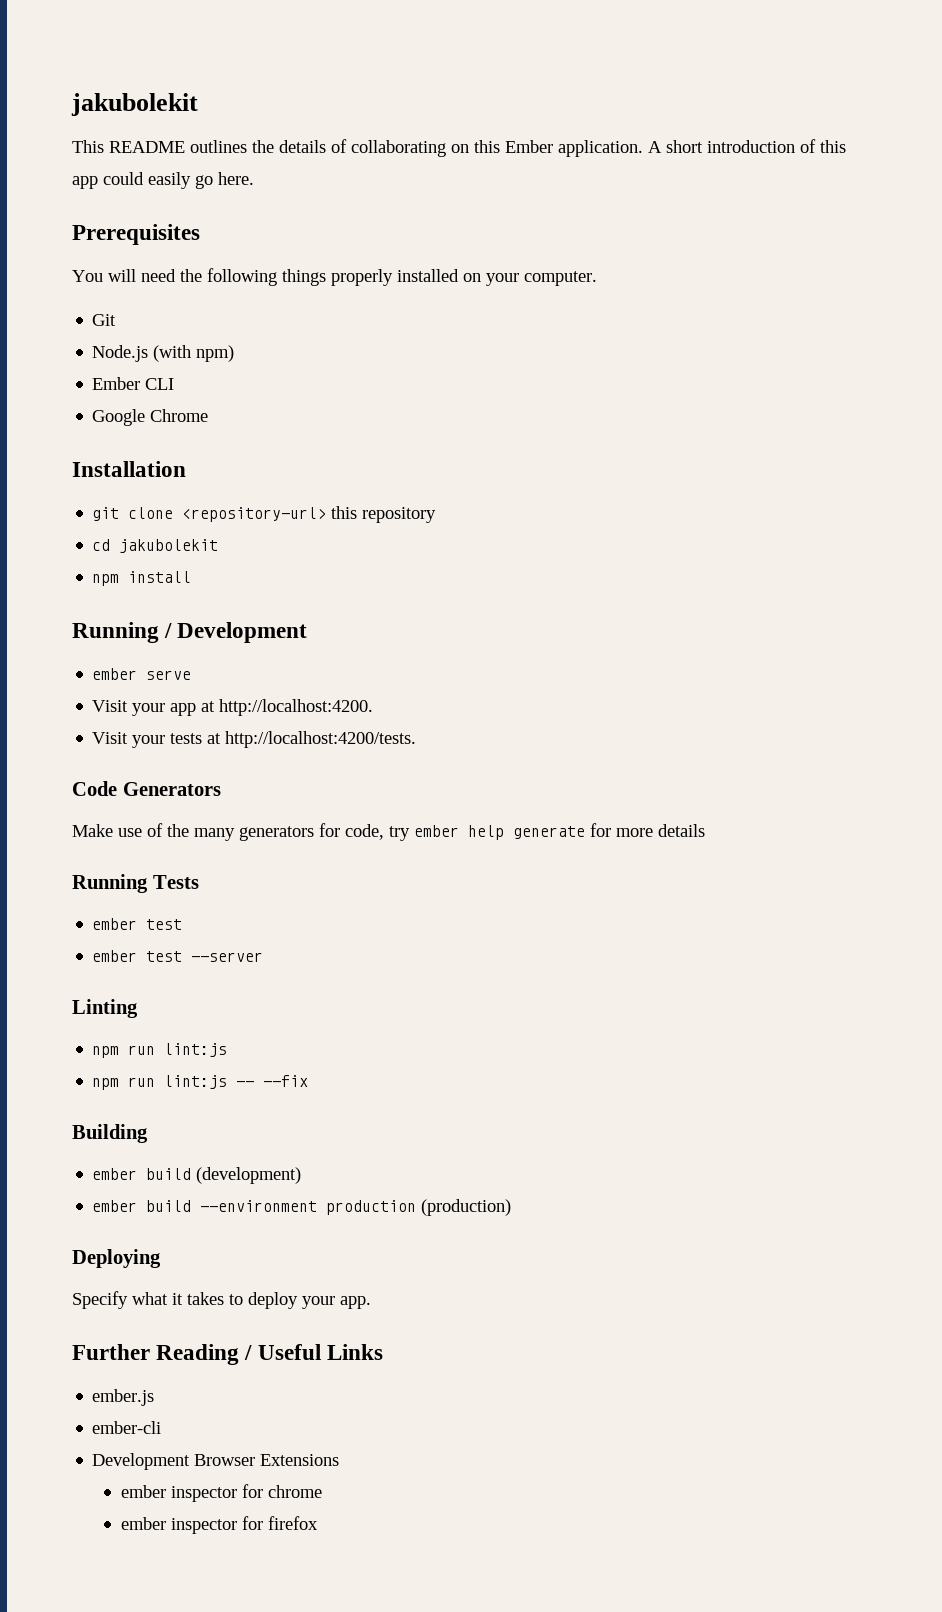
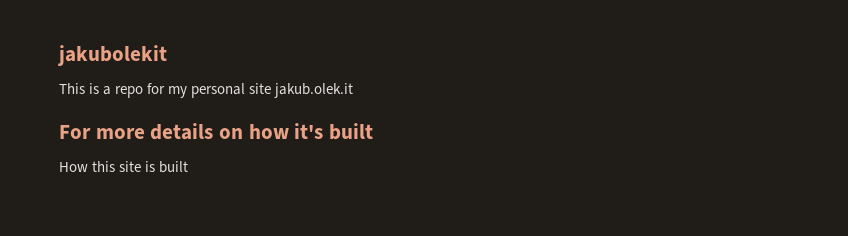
- This README outlines the details of collaborating on this Ember application. A short introduction of this app could easily go here.
- Prerequisites
- You will need the following things properly installed on your computer.
- Git
- Node.js (with npm)
- Ember CLI
- Google Chrome
- Installation
- git clone <repository-url> this repository
- cd jakubolekit
- npm install
- Running / Development
- ember serve
- Visit your app at http://localhost:4200.
- Visit your tests at http://localhost:4200/tests.
- Code Generators
- Make use of the many generators for code, try ember help generate for more details
- Running Tests
- ember test
- ember test --server
- Linting
- npm run lint:js
- npm run lint:js -- --fix
- Building
- ember build (development)
- ember build --environment production (production)
- Deploying
- Specify what it takes to deploy your app.
- Further Reading / Useful Links
- ember.js
- ember-cli
- Development Browser Extensions
- ember inspector for chrome
- ember inspector for firefox
+ This is a repo for my personal site jakub.olek.it
+ For more details on how it's built
+ How this site is built

